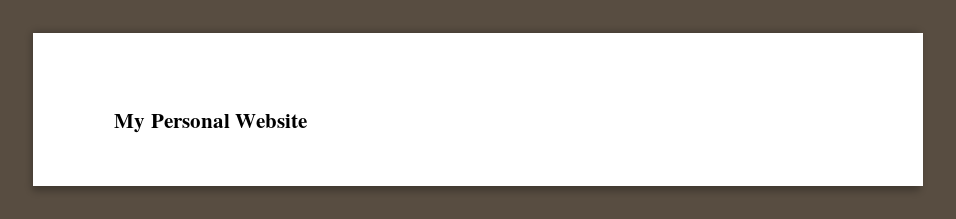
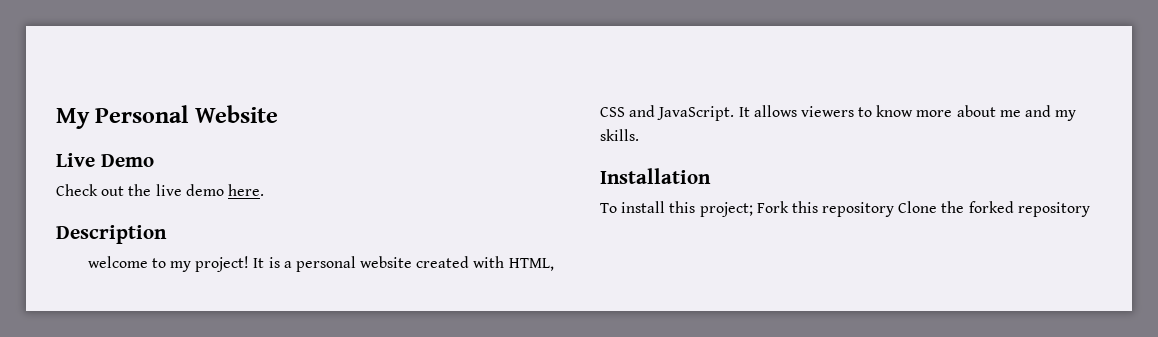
+ Live Demo
+ Check out the live demo here.
+ Description
+ welcome to my project! It is a personal website created with HTML, CSS and JavaScript. It allows viewers to know more about me and my skills.
+ Installation
+ To install this project; Fork this repository Clone the forked repository

